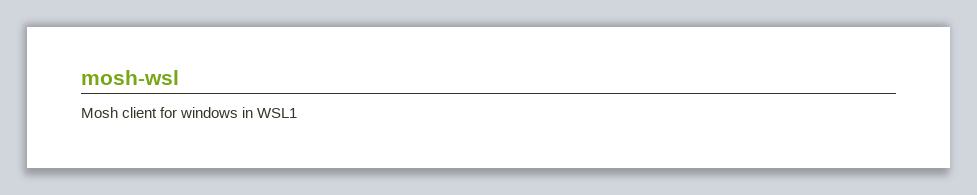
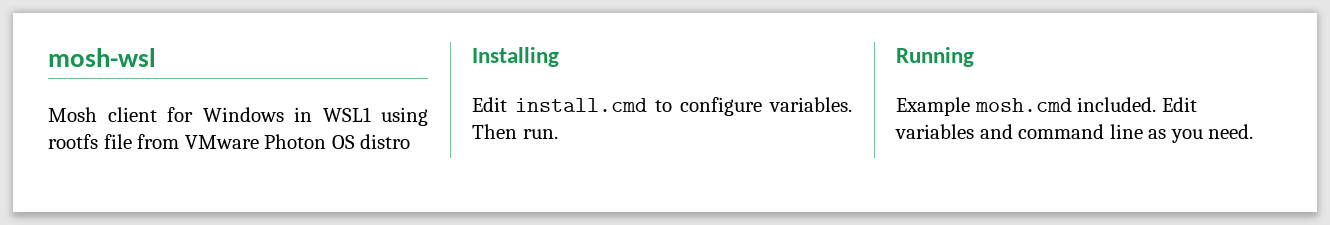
- Mosh client for windows in WSL1
+ Mosh client for Windows in WSL1 using rootfs file from VMware Photon OS distro
+ Installing
+ Edit install.cmd to configure variables. Then run.
+ Running
+ Example mosh.cmd included. Edit variables and command line as you need.

